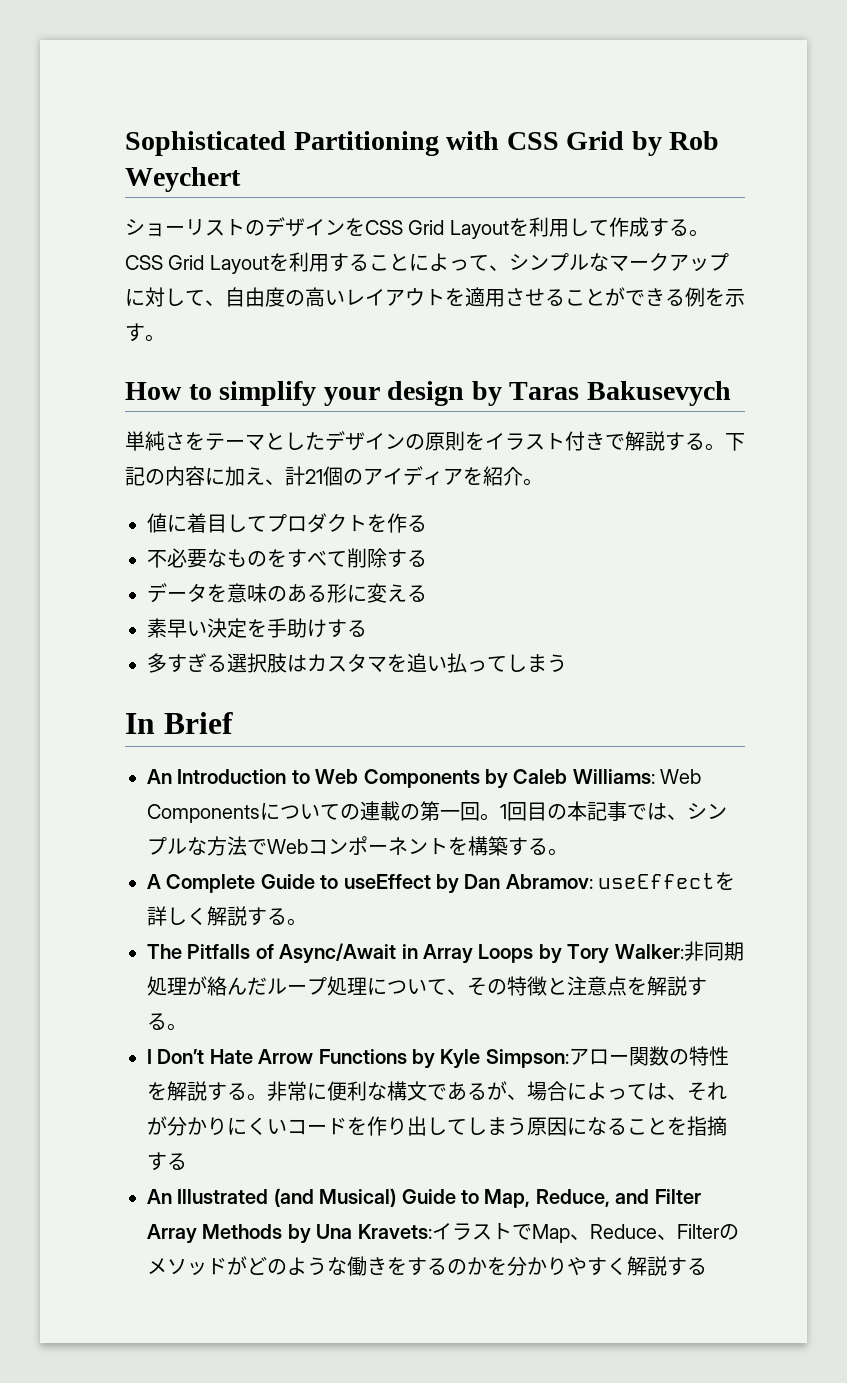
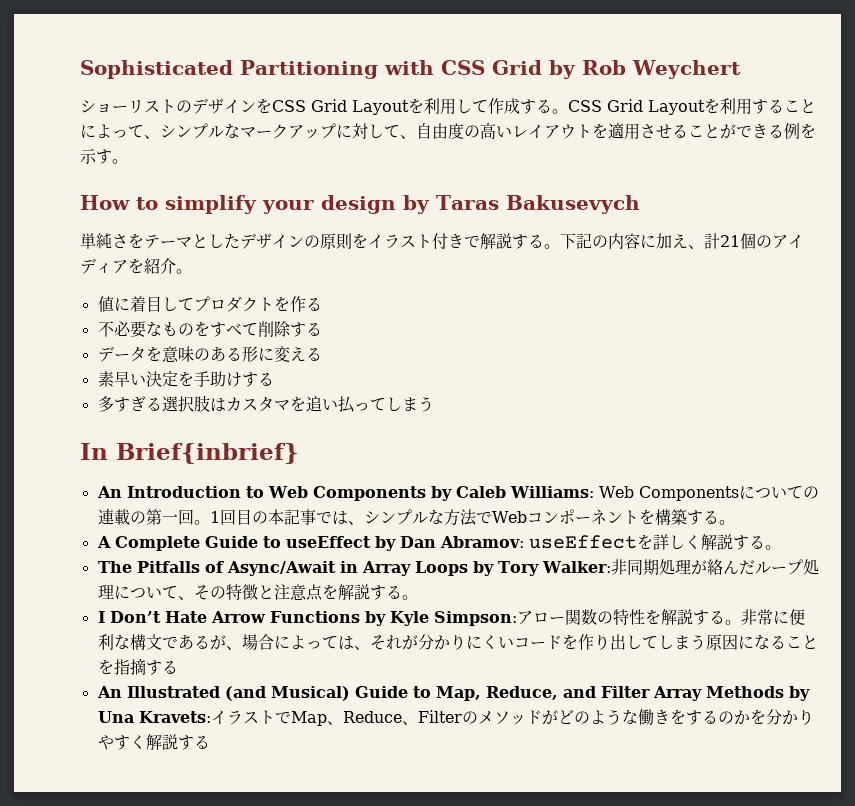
- In Brief
+ In Brief{inbrief}

